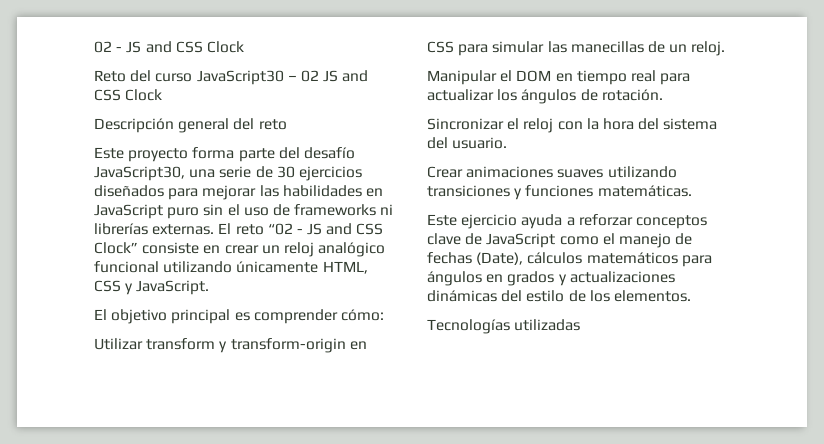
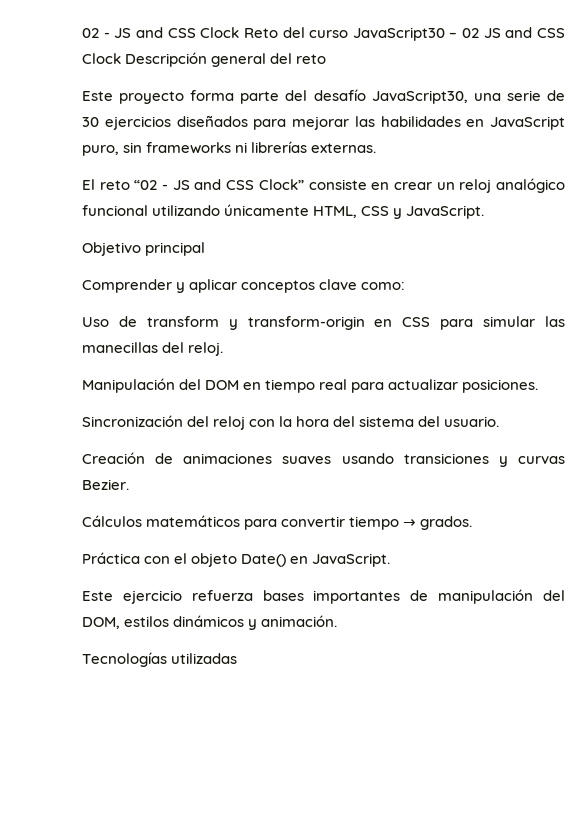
- 02 - JS and CSS Clock
- Reto del curso JavaScript30 – 02 JS and CSS Clock
- Descripción general del reto
+ 02 - JS and CSS Clock Reto del curso JavaScript30 – 02 JS and CSS Clock Descripción general del reto
- Este proyecto forma parte del desafío JavaScript30, una serie de 30 ejercicios diseñados para mejorar las habilidades en JavaScript puro sin el uso de frameworks ni librerías externas. El reto “02 - JS and CSS Clock” consiste en crear un reloj analógico funcional utilizando únicamente HTML, CSS y JavaScript.
+ Este proyecto forma parte del desafío JavaScript30, una serie de 30 ejercicios diseñados para mejorar las habilidades en JavaScript puro, sin frameworks ni librerías externas.
+ El reto “02 - JS and CSS Clock” consiste en crear un reloj analógico funcional utilizando únicamente HTML, CSS y JavaScript.
- El objetivo principal es comprender cómo:
- Utilizar transform y transform-origin en CSS para simular las manecillas de un reloj.
+ Objetivo principal
+ Comprender y aplicar conceptos clave como:
+ Uso de transform y transform-origin en CSS para simular las manecillas del reloj.
- Manipular el DOM en tiempo real para actualizar los ángulos de rotación.
- Sincronizar el reloj con la hora del sistema del usuario.
+ Manipulación del DOM en tiempo real para actualizar posiciones.
+ Sincronización del reloj con la hora del sistema del usuario.
- Crear animaciones suaves utilizando transiciones y funciones matemáticas.
- Este ejercicio ayuda a reforzar conceptos clave de JavaScript como el manejo de fechas (Date), cálculos matemáticos para ángulos en grados y actualizaciones dinámicas del estilo de los elementos.
+ Creación de animaciones suaves usando transiciones y curvas Bezier.
+ Cálculos matemáticos para convertir tiempo → grados.
+ Práctica con el objeto Date() en JavaScript.
+ Este ejercicio refuerza bases importantes de manipulación del DOM, estilos dinámicos y animación.

